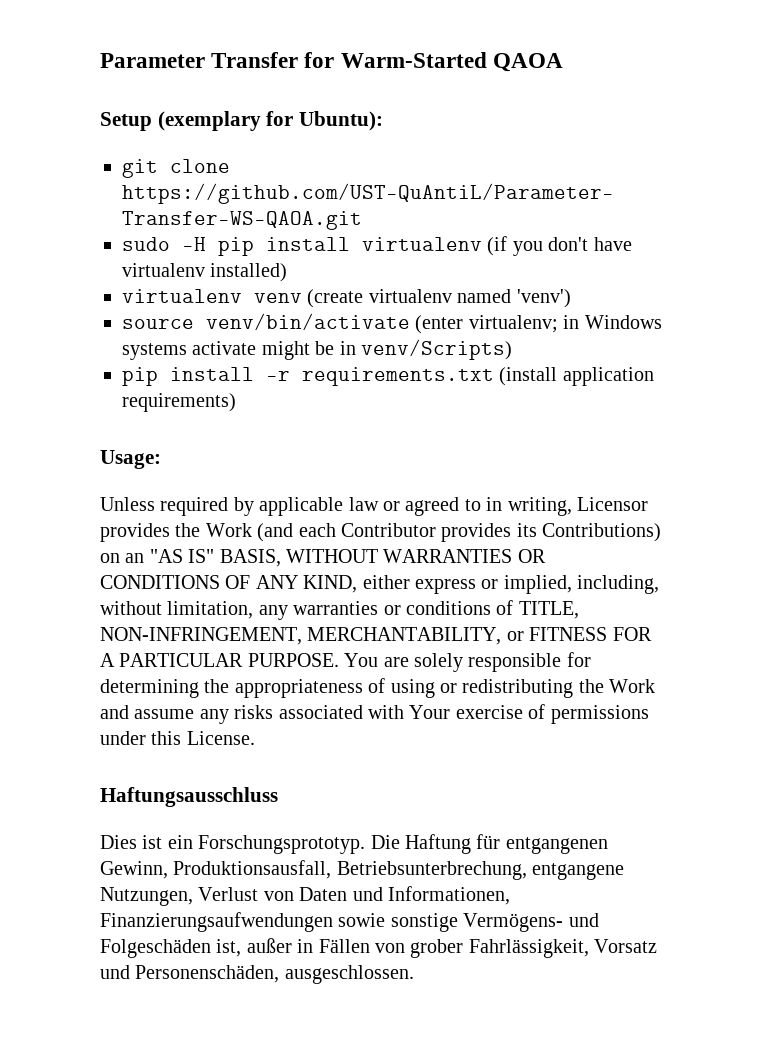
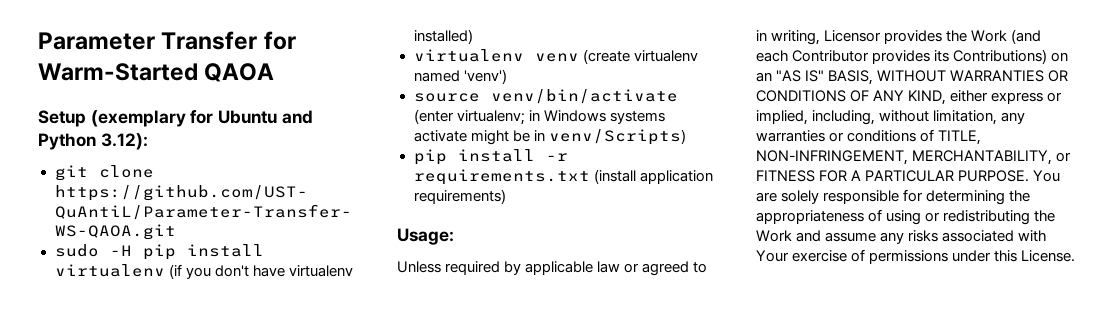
- Setup (exemplary for Ubuntu):
+ Setup (exemplary for Ubuntu and Python 3.12):
- Haftungsausschluss
- Dies ist ein Forschungsprototyp. Die Haftung für entgangenen Gewinn, Produktionsausfall, Betriebsunterbrechung, entgangene Nutzungen, Verlust von Daten und Informationen, Finanzierungsaufwendungen sowie sonstige Vermögens- und Folgeschäden ist, außer in Fällen von grober Fahrlässigkeit, Vorsatz und Personenschäden, ausgeschlossen.

